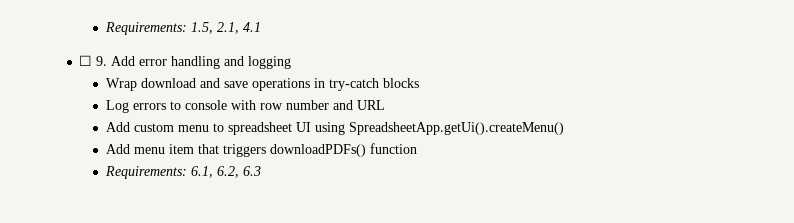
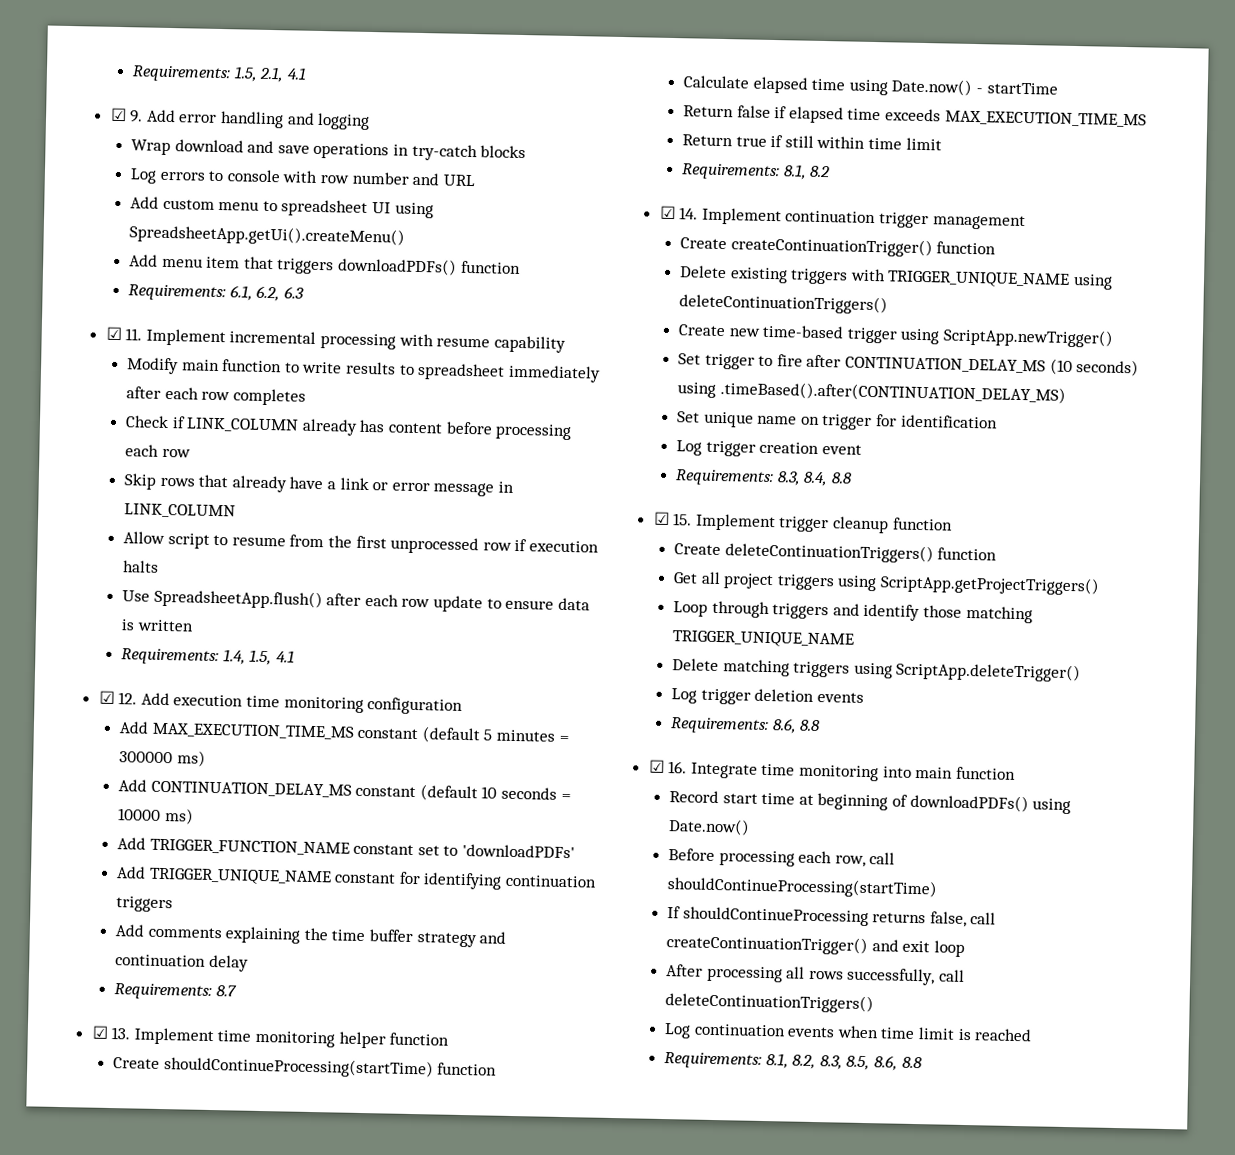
- ☐ 9. Add error handling and logging
+ ☑ 9. Add error handling and logging
+ ☑ 11. Implement incremental processing with resume capability
+ Modify main function to write results to spreadsheet immediately after each row completes
+ Check if LINK_COLUMN already has content before processing each row
+ Skip rows that already have a link or error message in LINK_COLUMN
+ Allow script to resume from the first unprocessed row if execution halts
+ Use SpreadsheetApp.flush() after each row update to ensure data is written
+ Requirements: 1.4, 1.5, 4.1
+ ☑ 12. Add execution time monitoring configuration
+ Add MAX_EXECUTION_TIME_MS constant (default 5 minutes = 300000 ms)
+ Add CONTINUATION_DELAY_MS constant (default 10 seconds = 10000 ms)
+ Add TRIGGER_FUNCTION_NAME constant set to 'downloadPDFs'
+ Add TRIGGER_UNIQUE_NAME constant for identifying continuation triggers
+ Add comments explaining the time buffer strategy and continuation delay
+ Requirements: 8.7
+ ☑ 13. Implement time monitoring helper function
+ Create shouldContinueProcessing(startTime) function
+ Calculate elapsed time using Date.now() - startTime
+ Return false if elapsed time exceeds MAX_EXECUTION_TIME_MS
+ Return true if still within time limit
+ Requirements: 8.1, 8.2
+ ☑ 14. Implement continuation trigger management
+ Create createContinuationTrigger() function
+ Delete existing triggers with TRIGGER_UNIQUE_NAME using deleteContinuationTriggers()
+ Create new time-based trigger using ScriptApp.newTrigger()
+ Set trigger to fire after CONTINUATION_DELAY_MS (10 seconds) using .timeBased().after(CONTINUATION_DELAY_MS)
+ Set unique name on trigger for identification
+ Log trigger creation event
+ Requirements: 8.3, 8.4, 8.8
+ ☑ 15. Implement trigger cleanup function
+ Create deleteContinuationTriggers() function
+ Get all project triggers using ScriptApp.getProjectTriggers()
+ Loop through triggers and identify those matching TRIGGER_UNIQUE_NAME
+ Delete matching triggers using ScriptApp.deleteTrigger()
+ Log trigger deletion events
+ Requirements: 8.6, 8.8
+ ☑ 16. Integrate time monitoring into main function
+ Record start time at beginning of downloadPDFs() using Date.now()
+ Before processing each row, call shouldContinueProcessing(startTime)
+ If shouldContinueProcessing returns false, call createContinuationTrigger() and exit loop
+ After processing all rows successfully, call deleteContinuationTriggers()
+ Log continuation events when time limit is reached
+ Requirements: 8.1, 8.2, 8.3, 8.5, 8.6, 8.8

